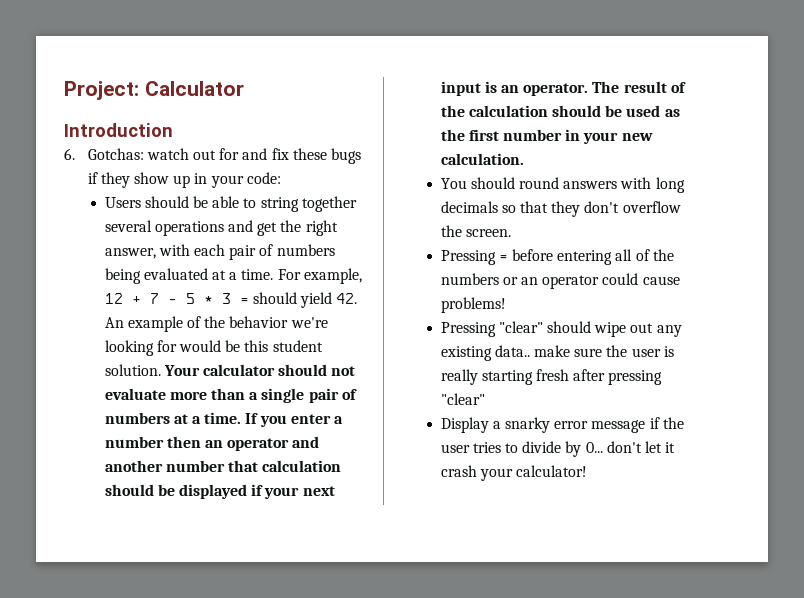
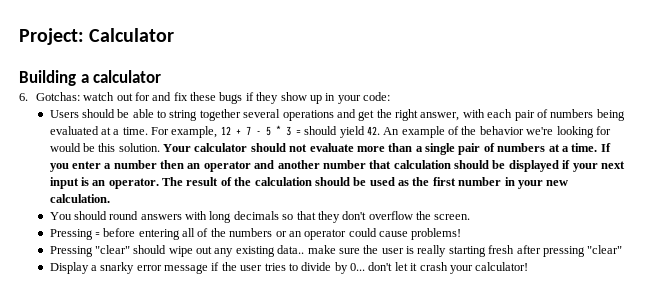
- Introduction
+ Building a calculator
- For example, 12 + 7 - 5 * 3 = should yield 42. An example of the behavior we're looking for would be this student solution.
+ For example, 12 + 7 - 5 * 3 = should yield 42. An example of the behavior we're looking for would be this solution.

